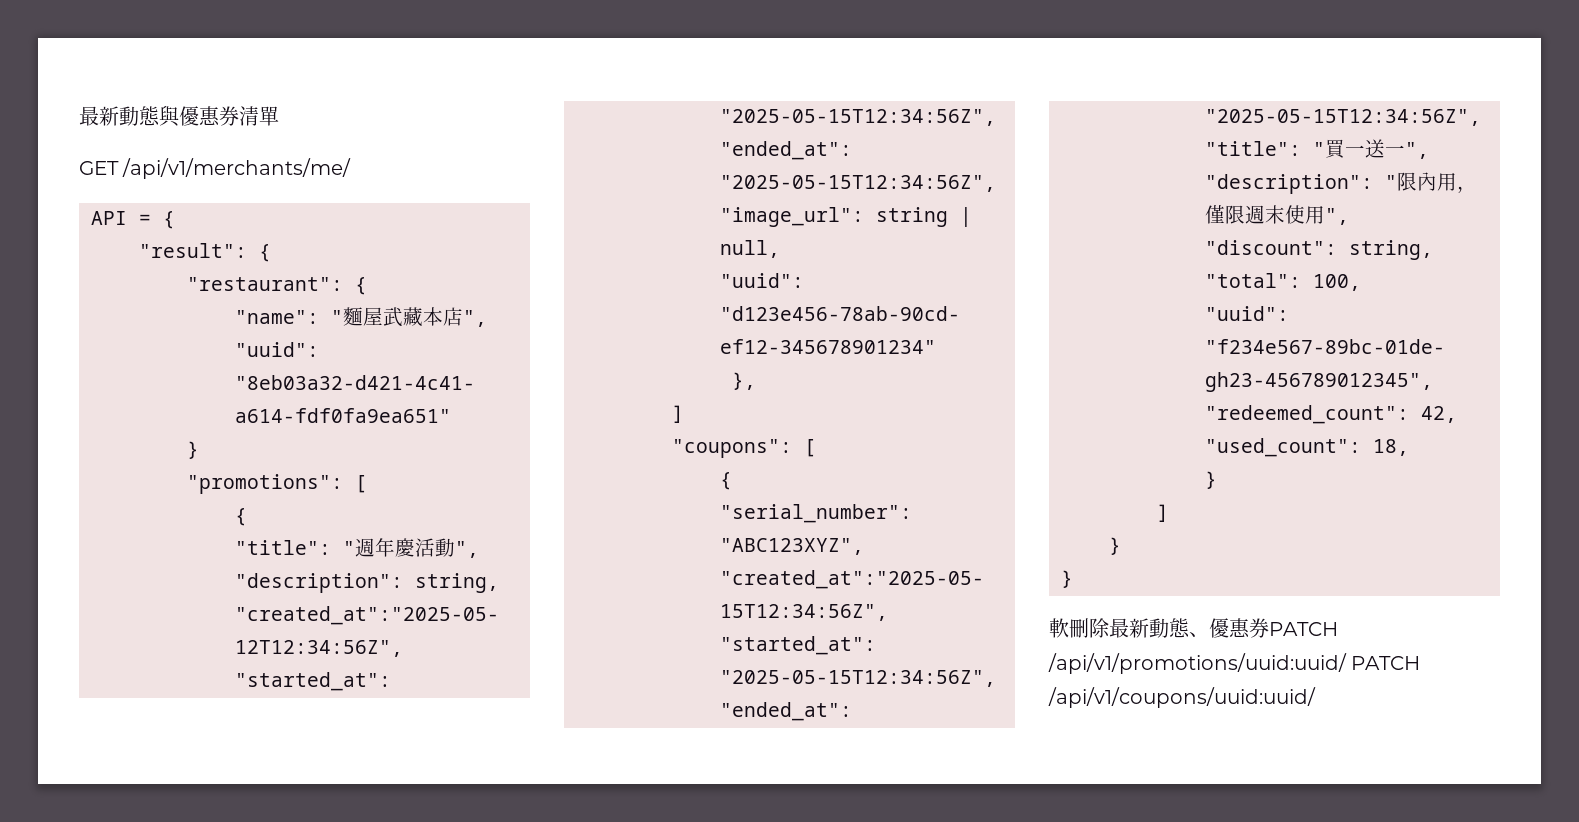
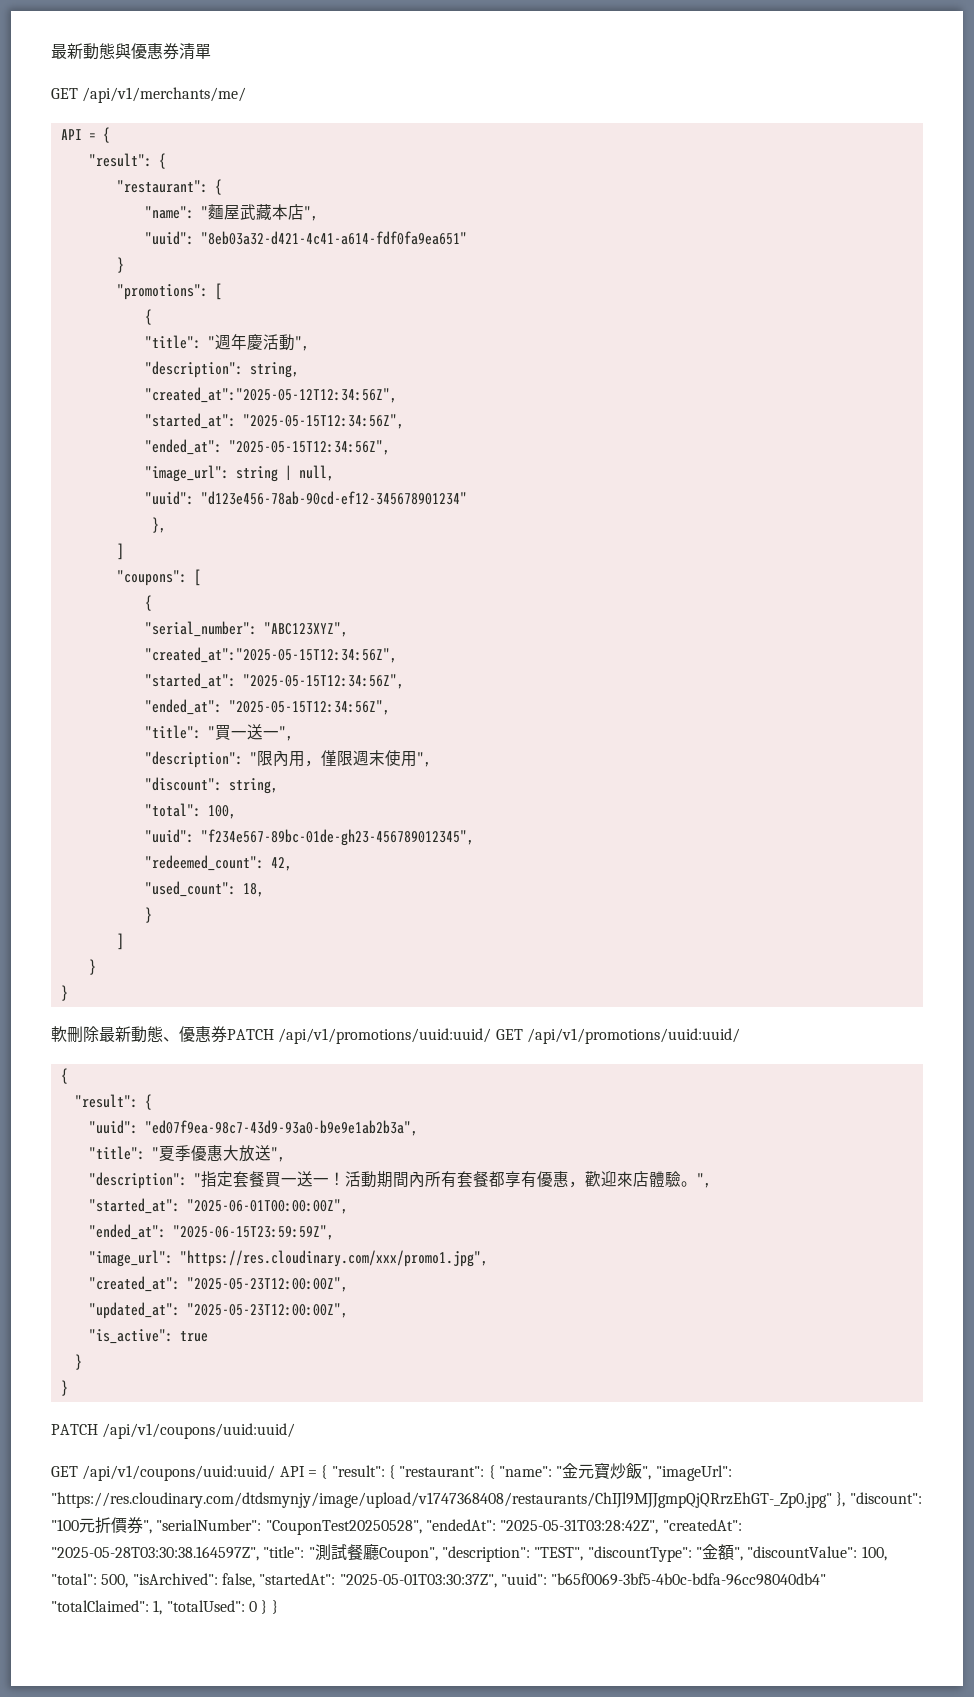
- 軟刪除最新動態、優惠券PATCH /api/v1/promotions/uuid:uuid/ PATCH /api/v1/coupons/uuid:uuid/
+ 軟刪除最新動態、優惠券PATCH /api/v1/promotions/uuid:uuid/ GET /api/v1/promotions/uuid:uuid/
+ {
+ "result": {
+ "uuid": "ed07f9ea-98c7-43d9-93a0-b9e9e1ab2b3a",
+ "title": "夏季優惠大放送",
+ "description": "指定套餐買一送一！活動期間內所有套餐都享有優惠，歡迎來店體驗。",
+ "started_at": "2025-06-01T00:00:00Z",
+ "ended_at": "2025-06-15T23:59:59Z",
+ "image_url": "https://res.cloudinary.com/xxx/promo1.jpg",
+ "created_at": "2025-05-23T12:00:00Z",
+ "updated_at": "2025-05-23T12:00:00Z",
+ "is_active": true
+ }
+ }
+ PATCH /api/v1/coupons/uuid:uuid/
+ GET /api/v1/coupons/uuid:uuid/ API = { "result": { "restaurant": { "name": "金元寶炒飯", "imageUrl": "https://res.cloudinary.com/dtdsmynjy/image/upload/v1747368408/restaurants/ChIJl9MJJgmpQjQRrzEhGT-_Zp0.jpg" }, "discount": "100元折價券", "serialNumber": "CouponTest20250528", "endedAt": "2025-05-31T03:28:42Z", "createdAt": "2025-05-28T03:30:38.164597Z", "title": "測試餐廳Coupon", "description": "TEST", "discountType": "金額", "discountValue": 100, "total": 500, "isArchived": false, "startedAt": "2025-05-01T03:30:37Z", "uuid": "b65f0069-3bf5-4b0c-bdfa-96cc98040db4" "totalClaimed": 1, "totalUsed": 0 } }

